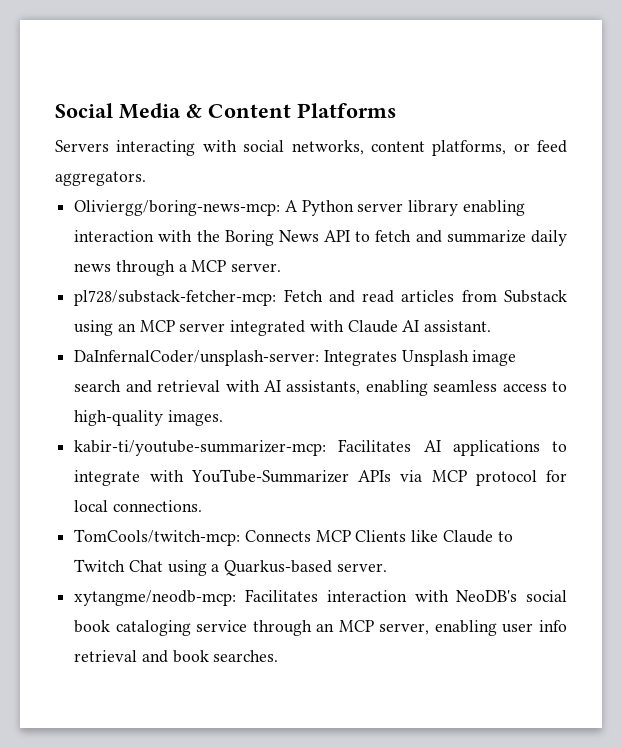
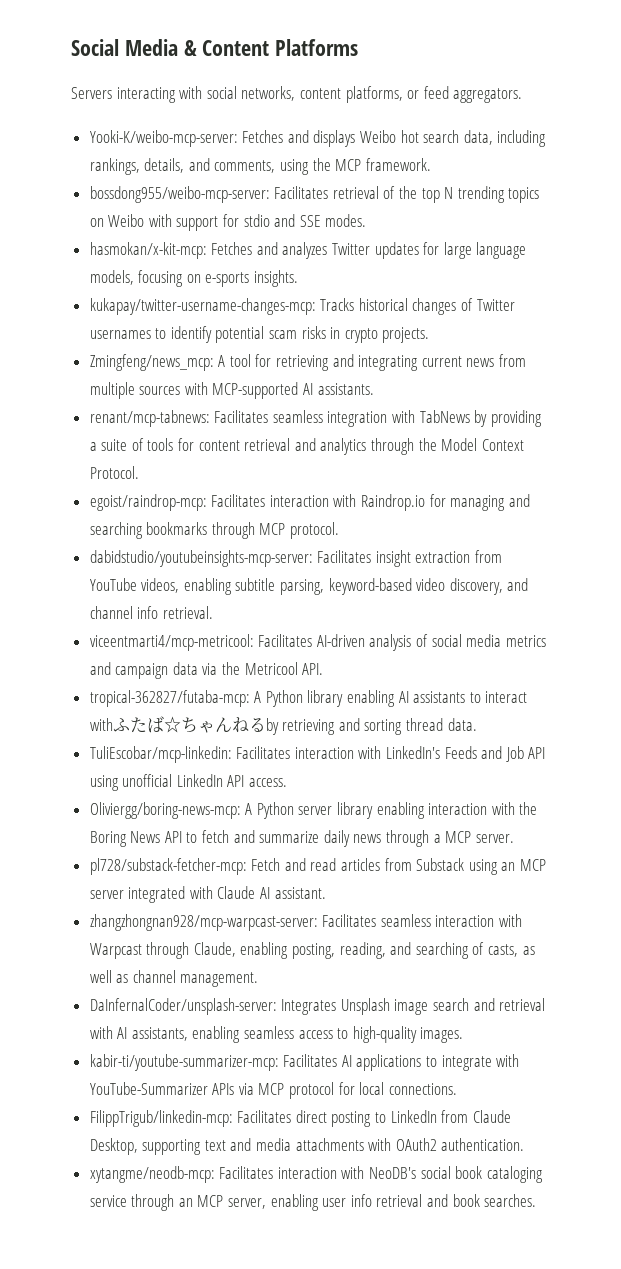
+ Yooki-K/weibo-mcp-server: Fetches and displays Weibo hot search data, including rankings, details, and comments, using the MCP framework.
+ bossdong955/weibo-mcp-server: Facilitates retrieval of the top N trending topics on Weibo with support for stdio and SSE modes.
+ hasmokan/x-kit-mcp: Fetches and analyzes Twitter updates for large language models, focusing on e-sports insights.
+ kukapay/twitter-username-changes-mcp: Tracks historical changes of Twitter usernames to identify potential scam risks in crypto projects.
+ Zmingfeng/news_mcp: A tool for retrieving and integrating current news from multiple sources with MCP-supported AI assistants.
+ renant/mcp-tabnews: Facilitates seamless integration with TabNews by providing a suite of tools for content retrieval and analytics through the Model Context Protocol.
+ egoist/raindrop-mcp: Facilitates interaction with Raindrop.io for managing and searching bookmarks through MCP protocol.
+ dabidstudio/youtubeinsights-mcp-server: Facilitates insight extraction from YouTube videos, enabling subtitle parsing, keyword-based video discovery, and channel info retrieval.
+ viceentmarti4/mcp-metricool: Facilitates AI-driven analysis of social media metrics and campaign data via the Metricool API.
+ tropical-362827/futaba-mcp: A Python library enabling AI assistants to interact withふたば☆ちゃんねるby retrieving and sorting thread data.
+ TuliEscobar/mcp-linkedin: Facilitates interaction with LinkedIn's Feeds and Job API using unofficial LinkedIn API access.
+ zhangzhongnan928/mcp-warpcast-server: Facilitates seamless interaction with Warpcast through Claude, enabling posting, reading, and searching of casts, as well as channel management.
- TomCools/twitch-mcp: Connects MCP Clients like Claude to Twitch Chat using a Quarkus-based server.
+ FilippTrigub/linkedin-mcp: Facilitates direct posting to LinkedIn from Claude Desktop, supporting text and media attachments with OAuth2 authentication.

